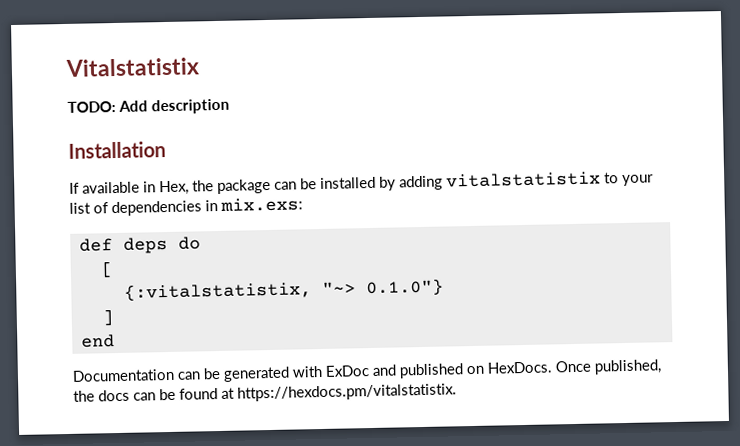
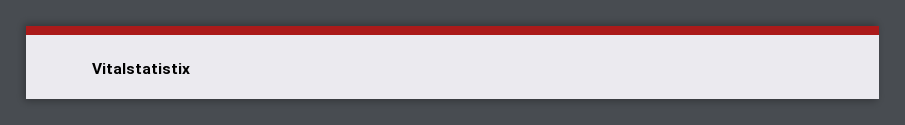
- TODO: Add description
- Installation
- If available in Hex, the package can be installed by adding vitalstatistix to your list of dependencies in mix.exs:
- def deps do
- [
- {:vitalstatistix, "~> 0.1.0"}
- ]
- end
- Documentation can be generated with ExDoc and published on HexDocs. Once published, the docs can be found at https://hexdocs.pm/vitalstatistix.

